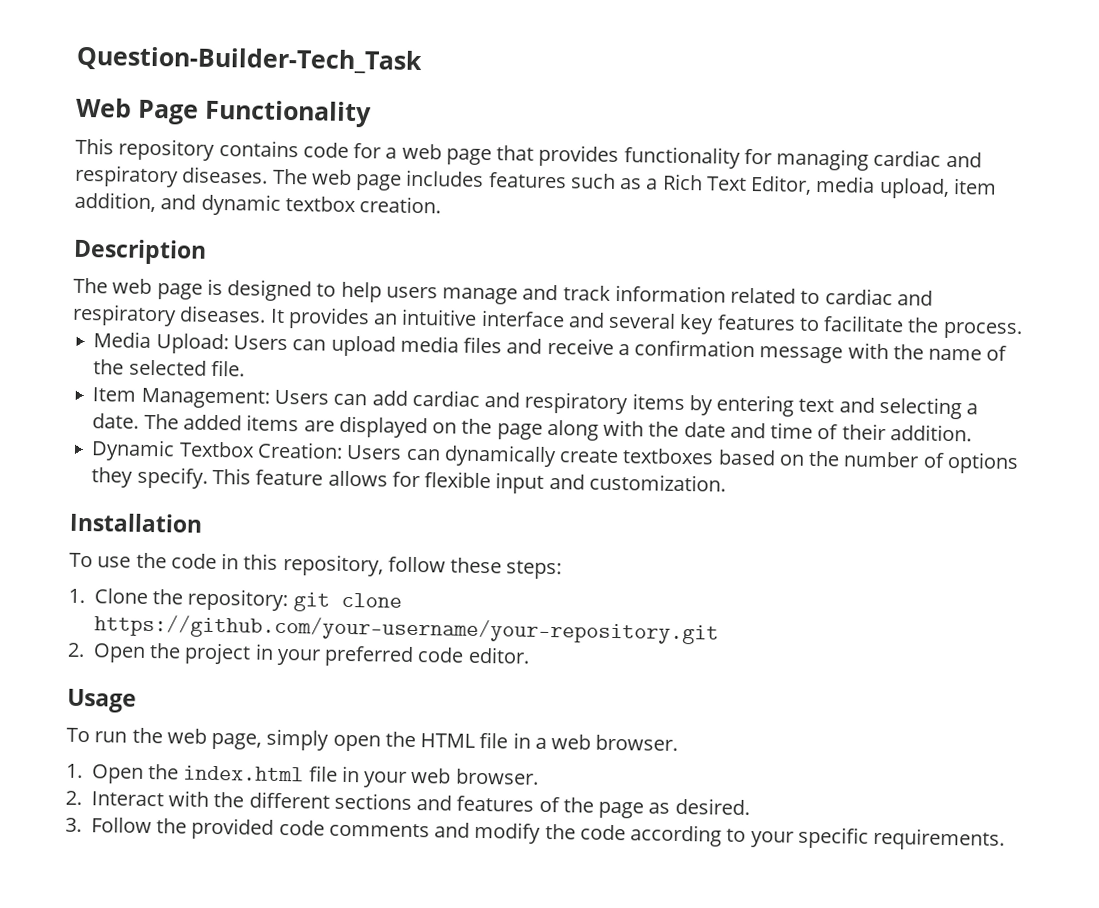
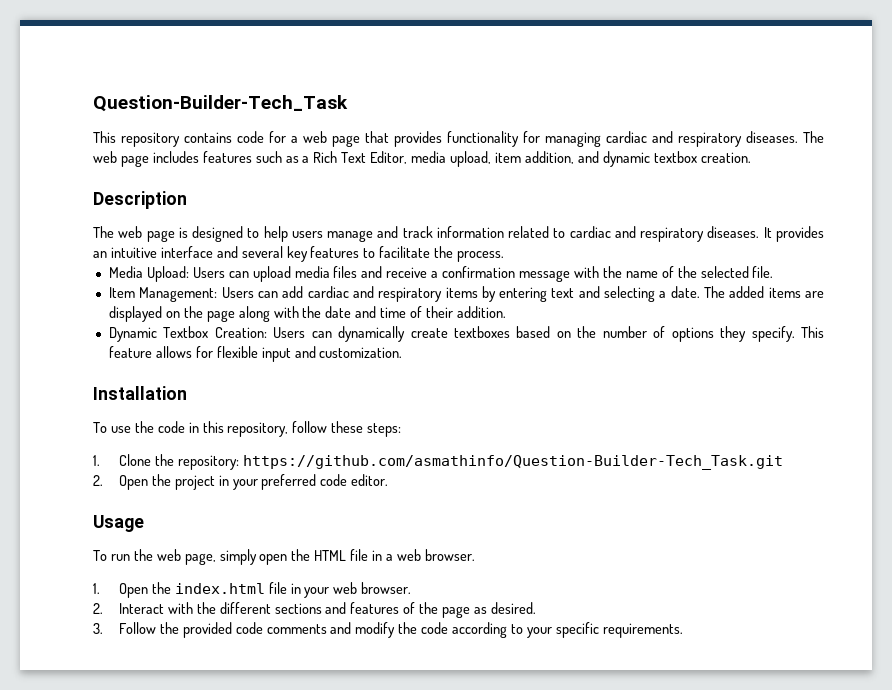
- Web Page Functionality
- 1. Clone the repository: git clone https://github.com/your-username/your-repository.git
+ 1. Clone the repository: https://github.com/asmathinfo/Question-Builder-Tech_Task.git

